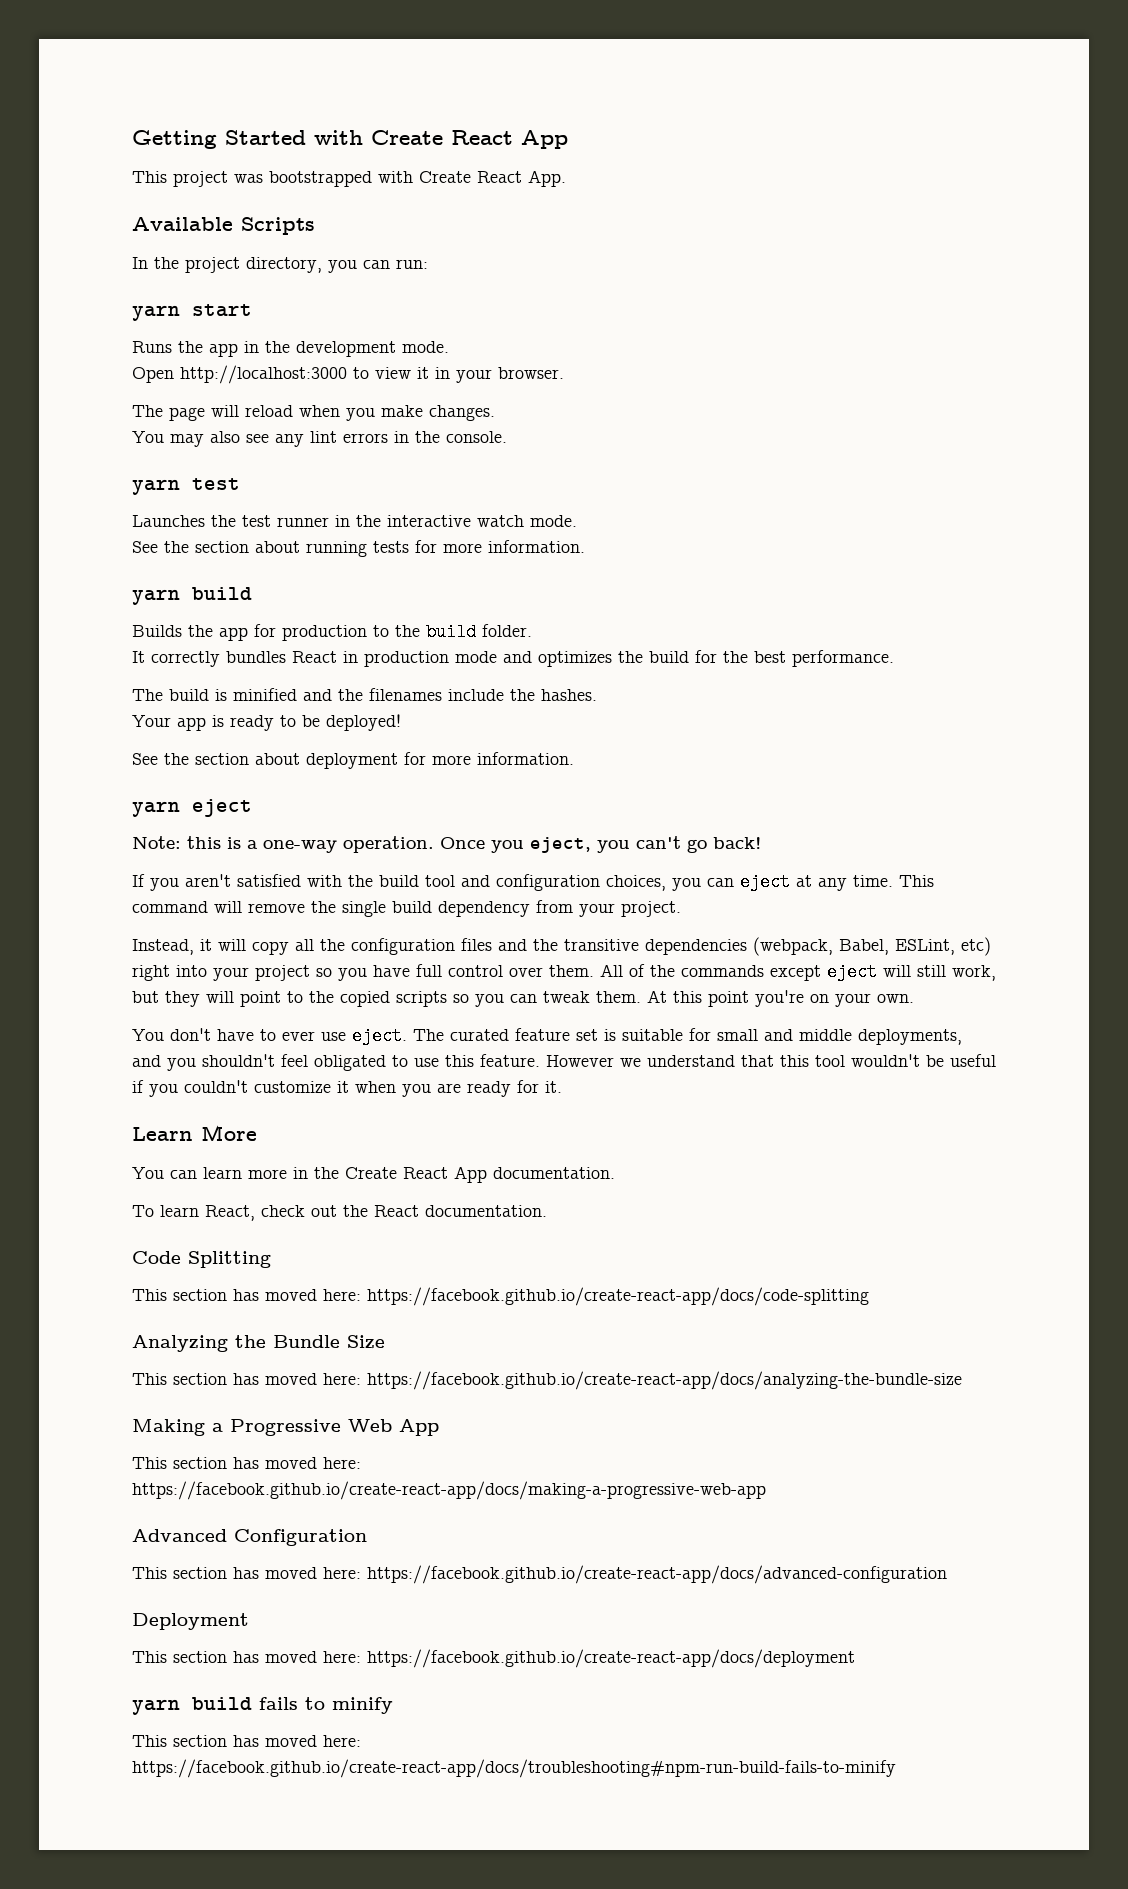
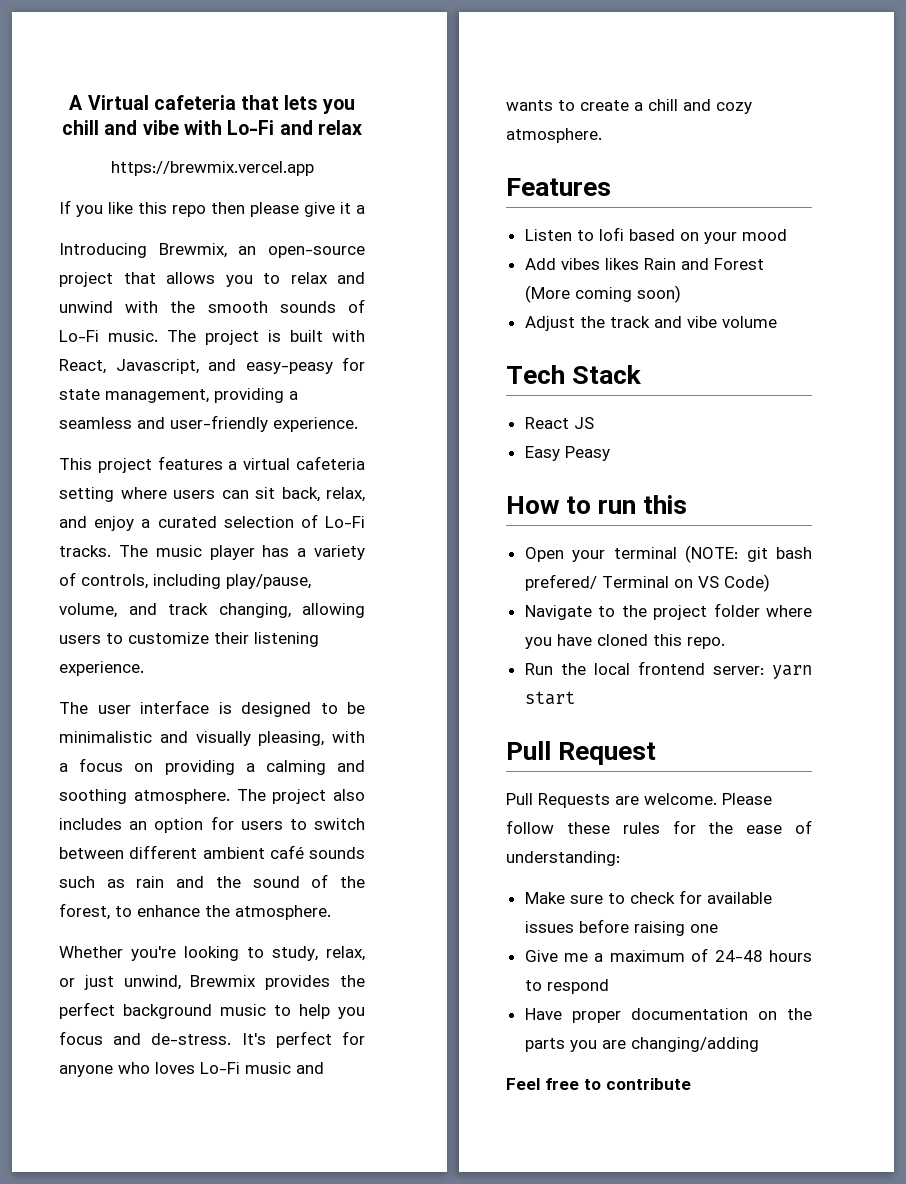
- Getting Started with Create React App
- This project was bootstrapped with Create React App.
- Available Scripts
- In the project directory, you can run:
- yarn start
- Runs the app in the development mode.
- Open http://localhost:3000 to view it in your browser.
- The page will reload when you make changes.
- You may also see any lint errors in the console.
- yarn test
- Launches the test runner in the interactive watch mode.
- See the section about running tests for more information.
- yarn build
- Builds the app for production to the build folder.
- It correctly bundles React in production mode and optimizes the build for the best performance.
- The build is minified and the filenames include the hashes.
- Your app is ready to be deployed!
- See the section about deployment for more information.
- yarn eject
- Note: this is a one-way operation. Once you eject, you can't go back!
- If you aren't satisfied with the build tool and configuration choices, you can eject at any time. This command will remove the single build dependency from your project.
- Instead, it will copy all the configuration files and the transitive dependencies (webpack, Babel, ESLint, etc) right into your project so you have full control over them. All of the commands except eject will still work, but they will point to the copied scripts so you can tweak them. At this point you're on your own.
- You don't have to ever use eject. The curated feature set is suitable for small and middle deployments, and you shouldn't feel obligated to use this feature. However we understand that this tool wouldn't be useful if you couldn't customize it when you are ready for it.
- Learn More
- You can learn more in the Create React App documentation.
- To learn React, check out the React documentation.
- Code Splitting
- This section has moved here: https://facebook.github.io/create-react-app/docs/code-splitting
- Analyzing the Bundle Size
- This section has moved here: https://facebook.github.io/create-react-app/docs/analyzing-the-bundle-size
- Making a Progressive Web App
- This section has moved here: https://facebook.github.io/create-react-app/docs/making-a-progressive-web-app
- Advanced Configuration
- This section has moved here: https://facebook.github.io/create-react-app/docs/advanced-configuration
- Deployment
- This section has moved here: https://facebook.github.io/create-react-app/docs/deployment
- yarn build fails to minify
- This section has moved here: https://facebook.github.io/create-react-app/docs/troubleshooting#npm-run-build-fails-to-minify
+ A Virtual cafeteria that lets you chill and vibe with Lo-Fi and relax
+ https://brewmix.vercel.app
+ If you like this repo then please give it a
+ Introducing Brewmix, an open-source project that allows you to relax and unwind with the smooth sounds of Lo-Fi music. The project is built with React, Javascript, and easy-peasy for state management, providing a seamless and user-friendly experience.
+ This project features a virtual cafeteria setting where users can sit back, relax, and enjoy a curated selection of Lo-Fi tracks. The music player has a variety of controls, including play/pause, volume, and track changing, allowing users to customize their listening experience.
+ The user interface is designed to be minimalistic and visually pleasing, with a focus on providing a calming and soothing atmosphere. The project also includes an option for users to switch between different ambient café sounds such as rain and the sound of the forest, to enhance the atmosphere.
+ Whether you're looking to study, relax, or just unwind, Brewmix provides the perfect background music to help you focus and de-stress. It's perfect for anyone who loves Lo-Fi music and wants to create a chill and cozy atmosphere.
+ Features
+ Listen to lofi based on your mood
+ Add vibes likes Rain and Forest (More coming soon)
+ Adjust the track and vibe volume
+ Tech Stack
+ React JS
+ Easy Peasy
+ How to run this
+ Open your terminal (NOTE: git bash prefered/ Terminal on VS Code)
+ Navigate to the project folder where you have cloned this repo.
+ Run the local frontend server: yarn start
+ Pull Request
+ Pull Requests are welcome. Please follow these rules for the ease of understanding:
+ Make sure to check for available issues before raising one
+ Give me a maximum of 24-48 hours to respond
+ Have proper documentation on the parts you are changing/adding
+ Feel free to contribute

